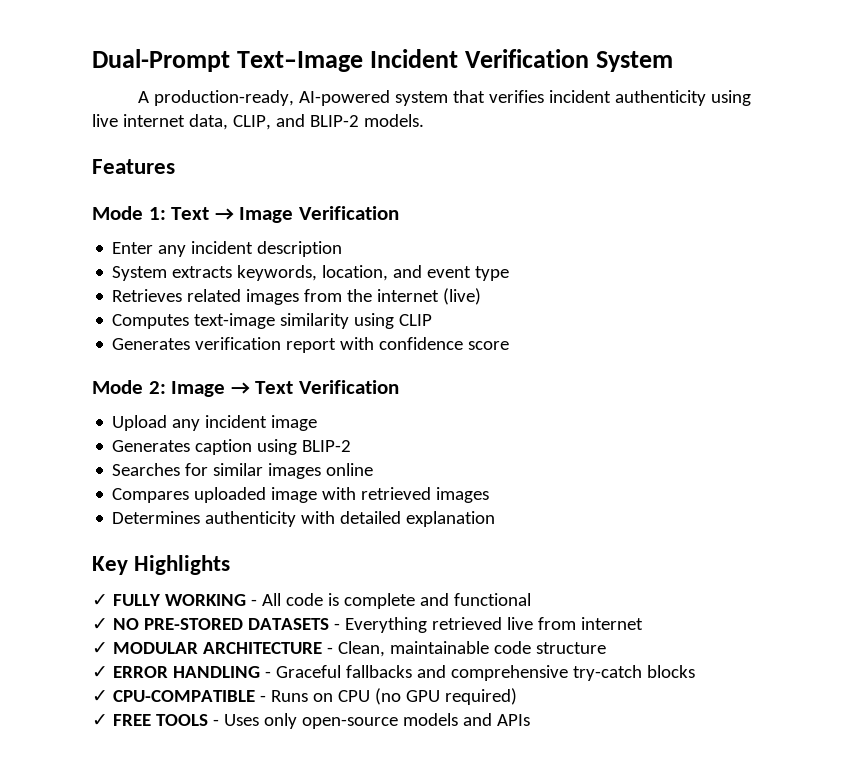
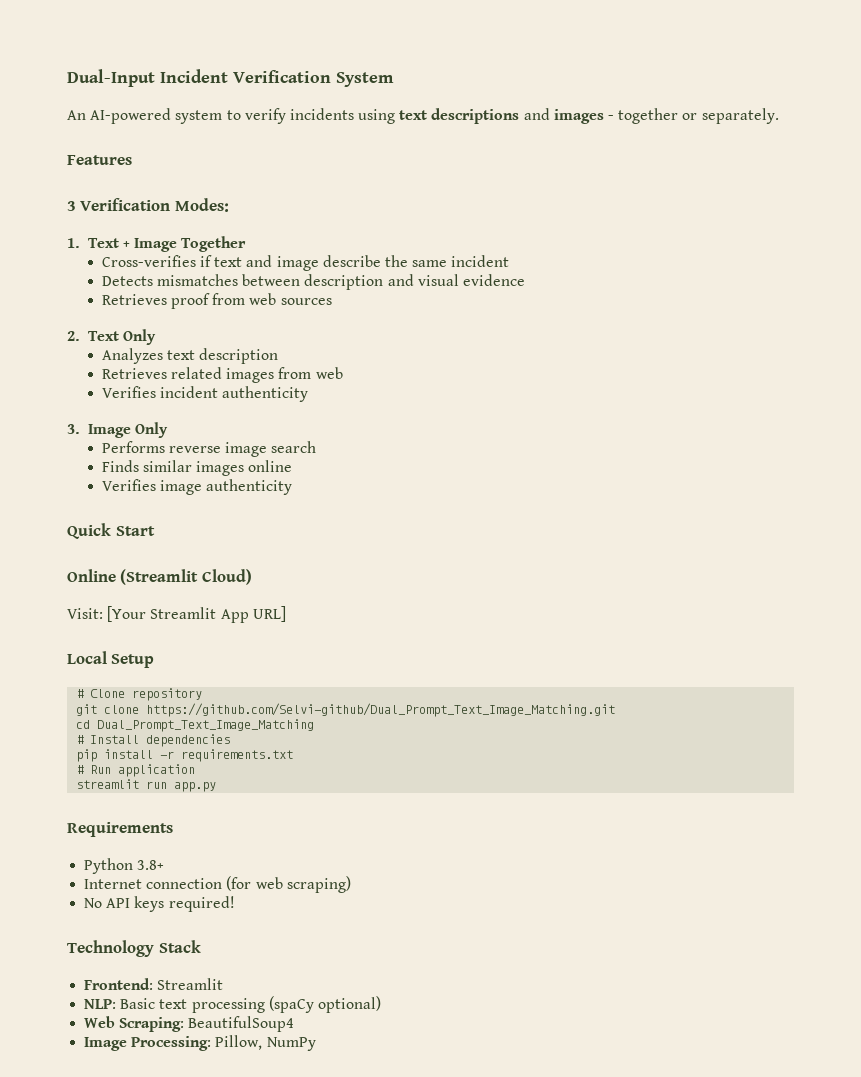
- Dual-Prompt Text–Image Incident Verification System
+ Dual-Input Incident Verification System
- A production-ready, AI-powered system that verifies incident authenticity using live internet data, CLIP, and BLIP-2 models.
+ An AI-powered system to verify incidents using text descriptions and images - together or separately.
  Features
- Mode 1: Text → Image Verification
- Enter any incident description
- System extracts keywords, location, and event type
- Retrieves related images from the internet (live)
- Computes text-image similarity using CLIP
- Generates verification report with confidence score
- Mode 2: Image → Text Verification
- Upload any incident image
- Generates caption using BLIP-2
- Searches for similar images online
- Compares uploaded image with retrieved images
- Determines authenticity with detailed explanation
- Key Highlights
- ✓ FULLY WORKING - All code is complete and functional
- ✓ NO PRE-STORED DATASETS - Everything retrieved live from internet
- ✓ MODULAR ARCHITECTURE - Clean, maintainable code structure
- ✓ ERROR HANDLING - Graceful fallbacks and comprehensive try-catch blocks
- ✓ CPU-COMPATIBLE - Runs on CPU (no GPU required)
- ✓ FREE TOOLS - Uses only open-source models and APIs
+ 3 Verification Modes:
+ 1. Text + Image Together
+ Cross-verifies if text and image describe the same incident
+ Detects mismatches between description and visual evidence
+ Retrieves proof from web sources
+ 2. Text Only
+ Analyzes text description
+ Retrieves related images from web
+ Verifies incident authenticity
+ 3. Image Only
+ Performs reverse image search
+ Finds similar images online
+ Verifies image authenticity
+ Quick Start
+ Online (Streamlit Cloud)
+ Visit: [Your Streamlit App URL]
+ Local Setup
+ # Clone repository
+ git clone https://github.com/Selvi-github/Dual_Prompt_Text_Image_Matching.git
+ cd Dual_Prompt_Text_Image_Matching
+ # Install dependencies
+ pip install -r requirements.txt
+ # Run application
+ streamlit run app.py
+ Requirements
+ Python 3.8+
+ Internet connection (for web scraping)
+ No API keys required!
+ Technology Stack
+ Frontend: Streamlit
+ NLP: Basic text processing (spaCy optional)
+ Web Scraping: BeautifulSoup4
+ Image Processing: Pillow, NumPy

